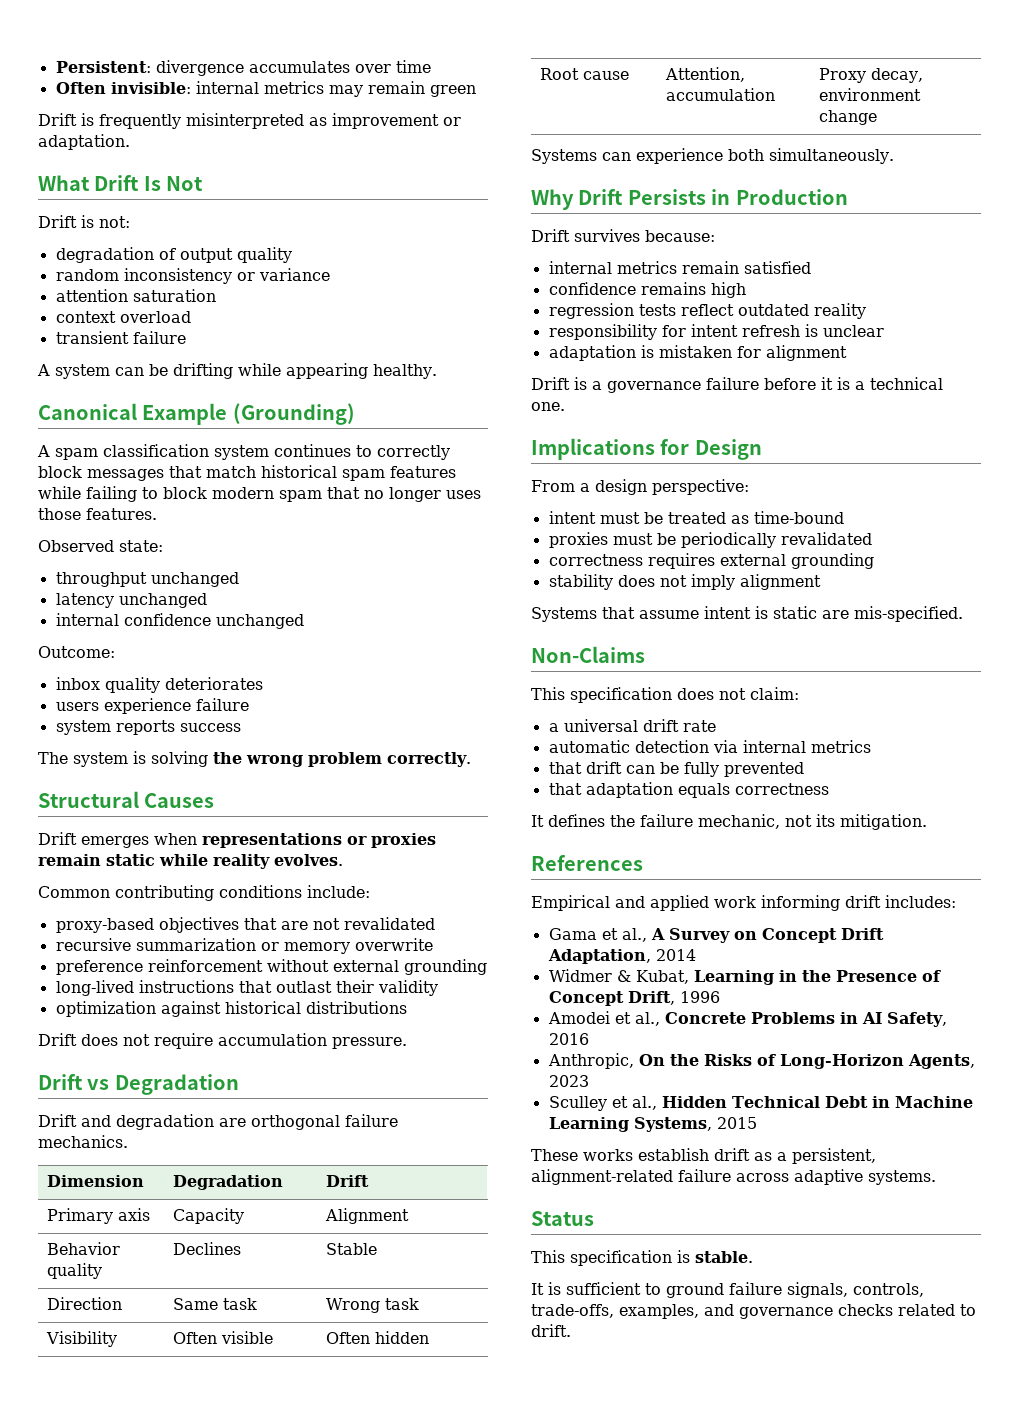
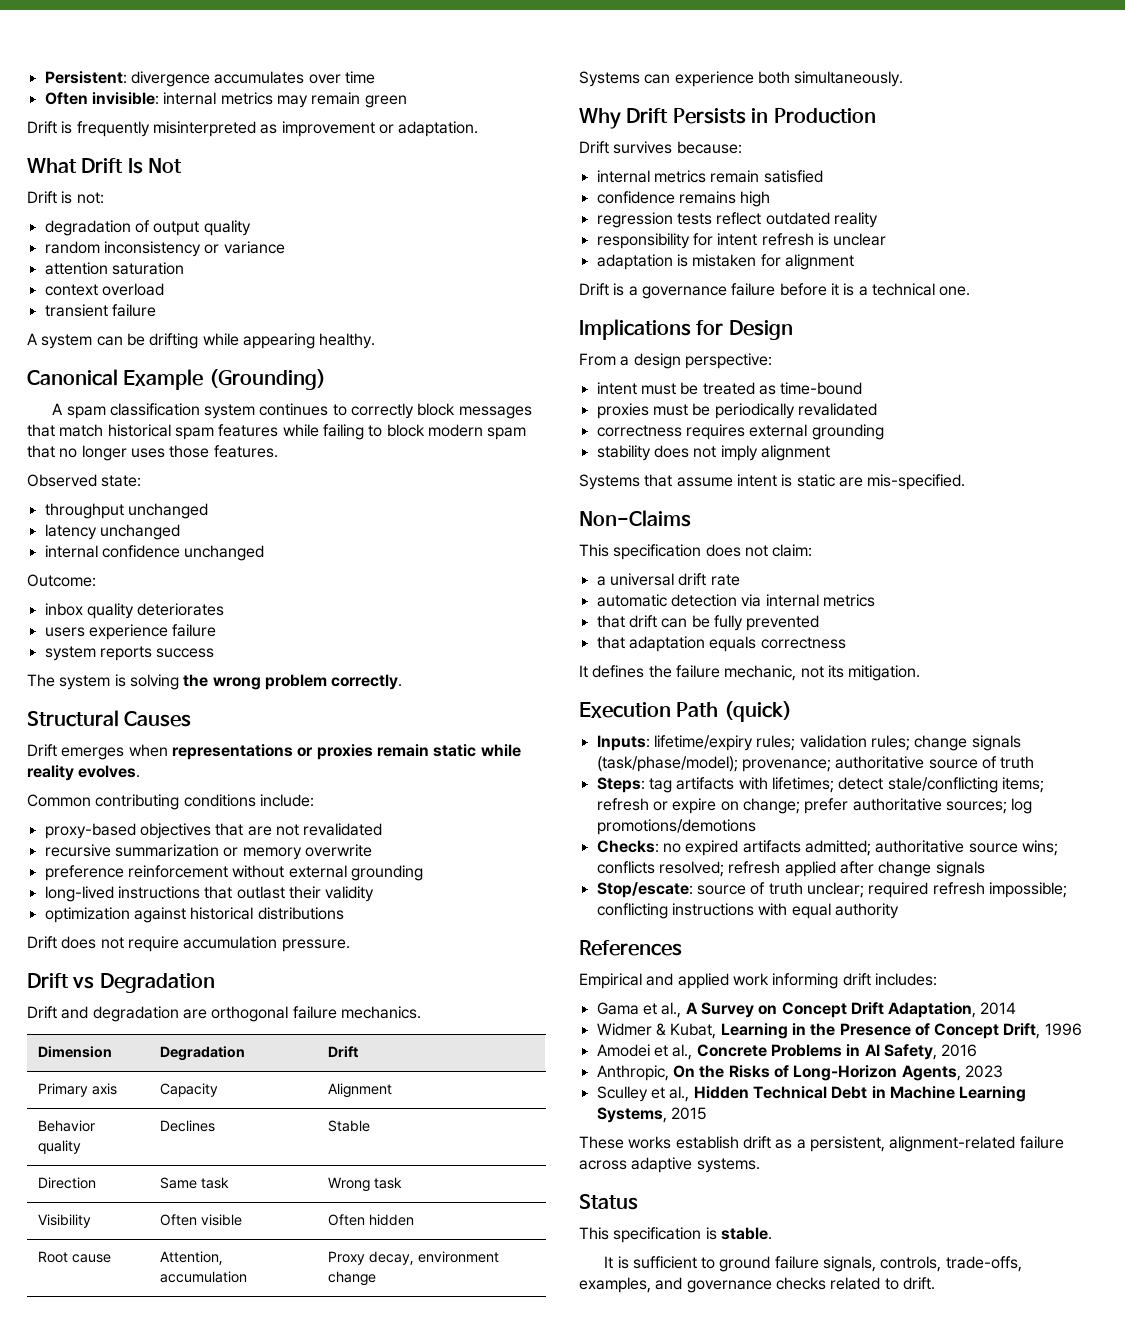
+ Execution Path (quick)
+ Inputs: lifetime/expiry rules; validation rules; change signals (task/phase/model); provenance; authoritative source of truth
+ Steps: tag artifacts with lifetimes; detect stale/conflicting items; refresh or expire on change; prefer authoritative sources; log promotions/demotions
+ Checks: no expired artifacts admitted; authoritative source wins; conflicts resolved; refresh applied after change signals
+ Stop/escate: source of truth unclear; required refresh impossible; conflicting instructions with equal authority

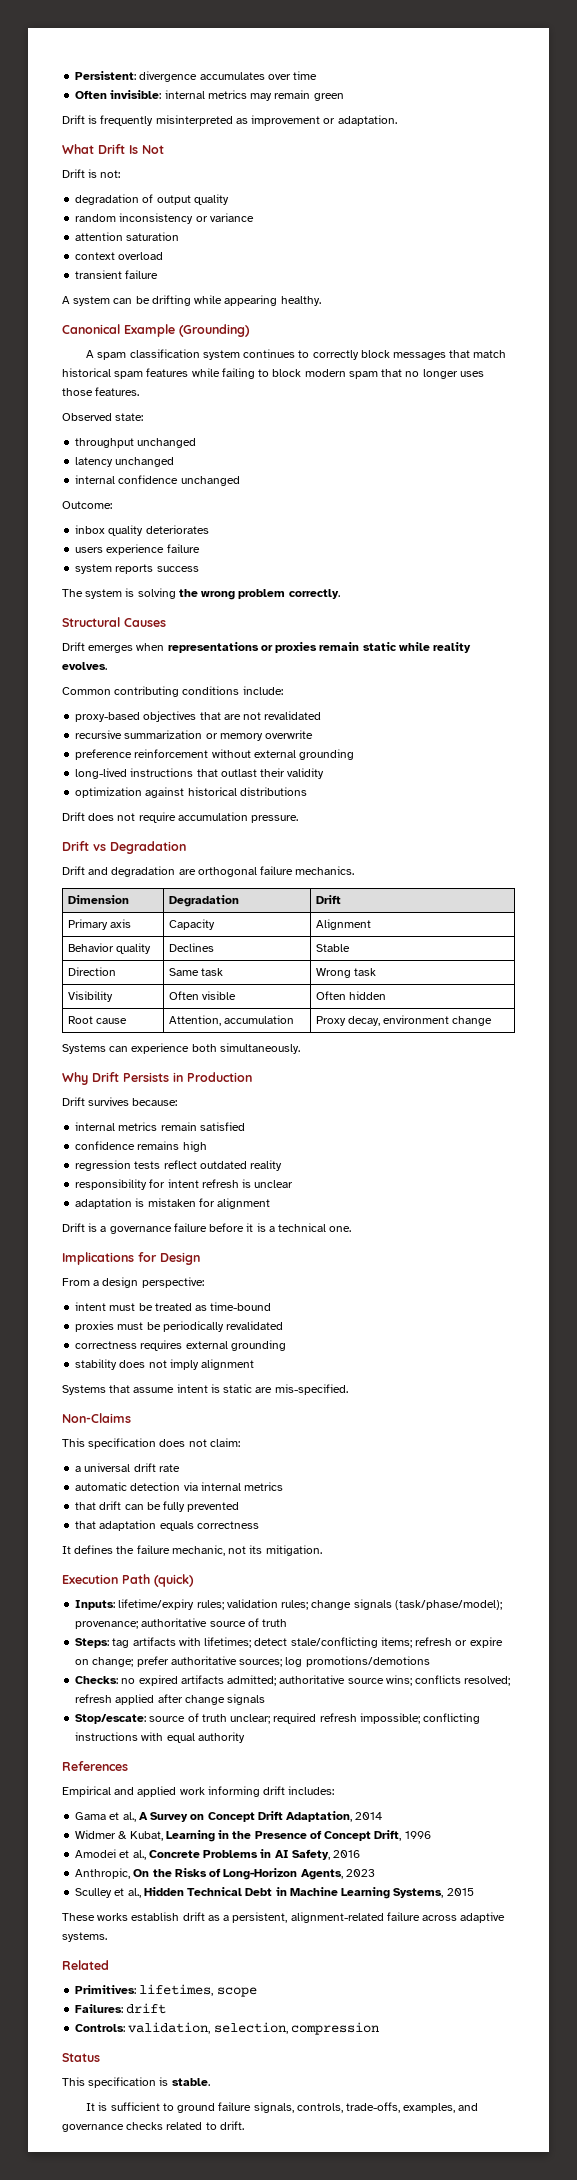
+ Related
+ Primitives: lifetimes, scope
+ Failures: drift
+ Controls: validation, selection, compression

